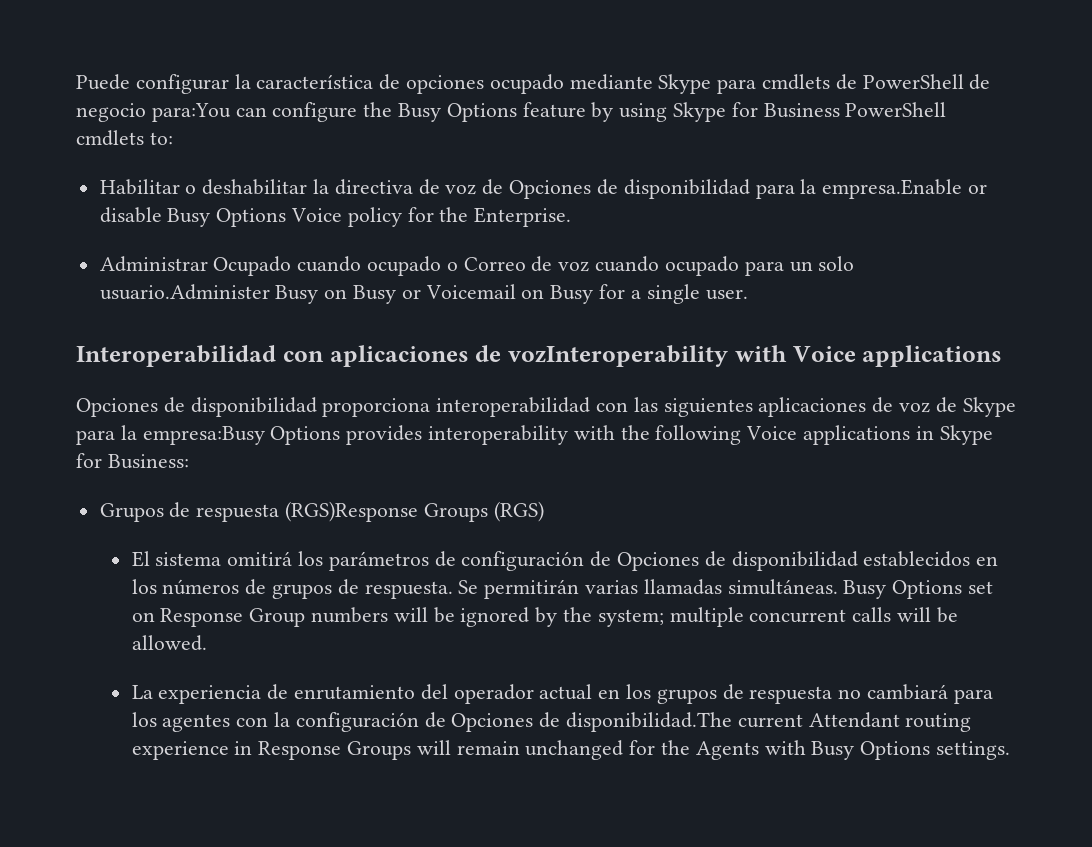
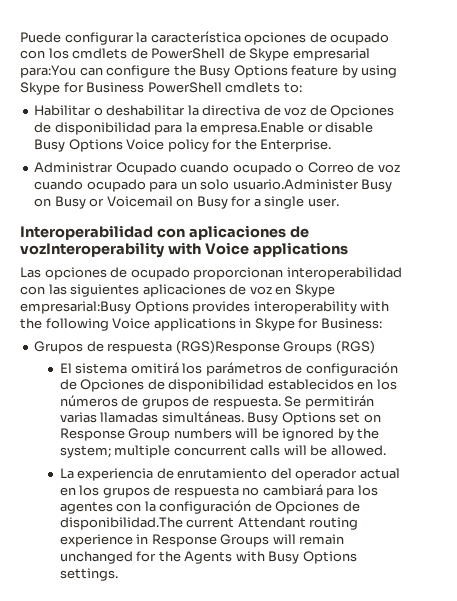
- Puede configurar la característica de opciones ocupado mediante Skype para cmdlets de PowerShell de negocio para:You can configure the Busy Options feature by using Skype for Business PowerShell cmdlets to:
+ Puede configurar la característica opciones de ocupado con los cmdlets de PowerShell de Skype empresarial para:You can configure the Busy Options feature by using Skype for Business PowerShell cmdlets to:
- Opciones de disponibilidad proporciona interoperabilidad con las siguientes aplicaciones de voz de Skype para la empresa:Busy Options provides interoperability with the following Voice applications in Skype for Business:
+ Las opciones de ocupado proporcionan interoperabilidad con las siguientes aplicaciones de voz en Skype empresarial:Busy Options provides interoperability with the following Voice applications in Skype for Business:

